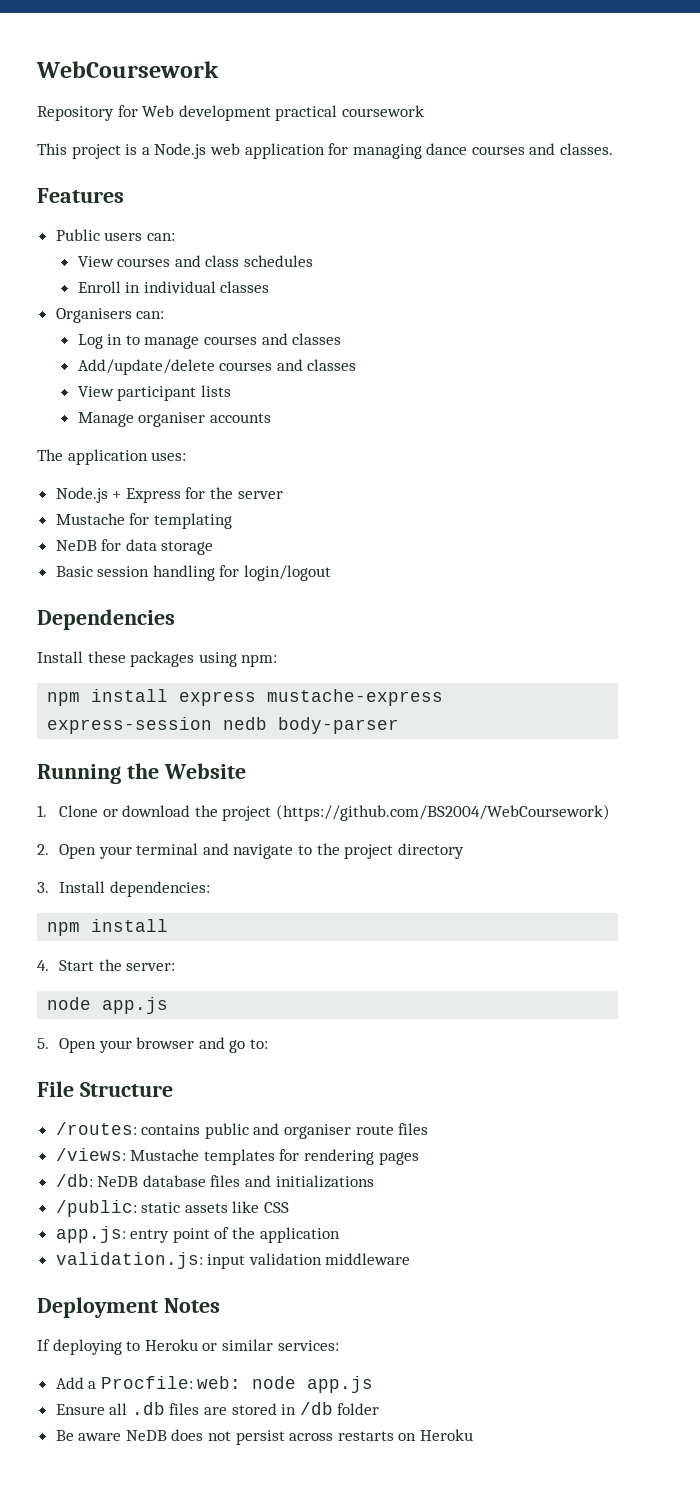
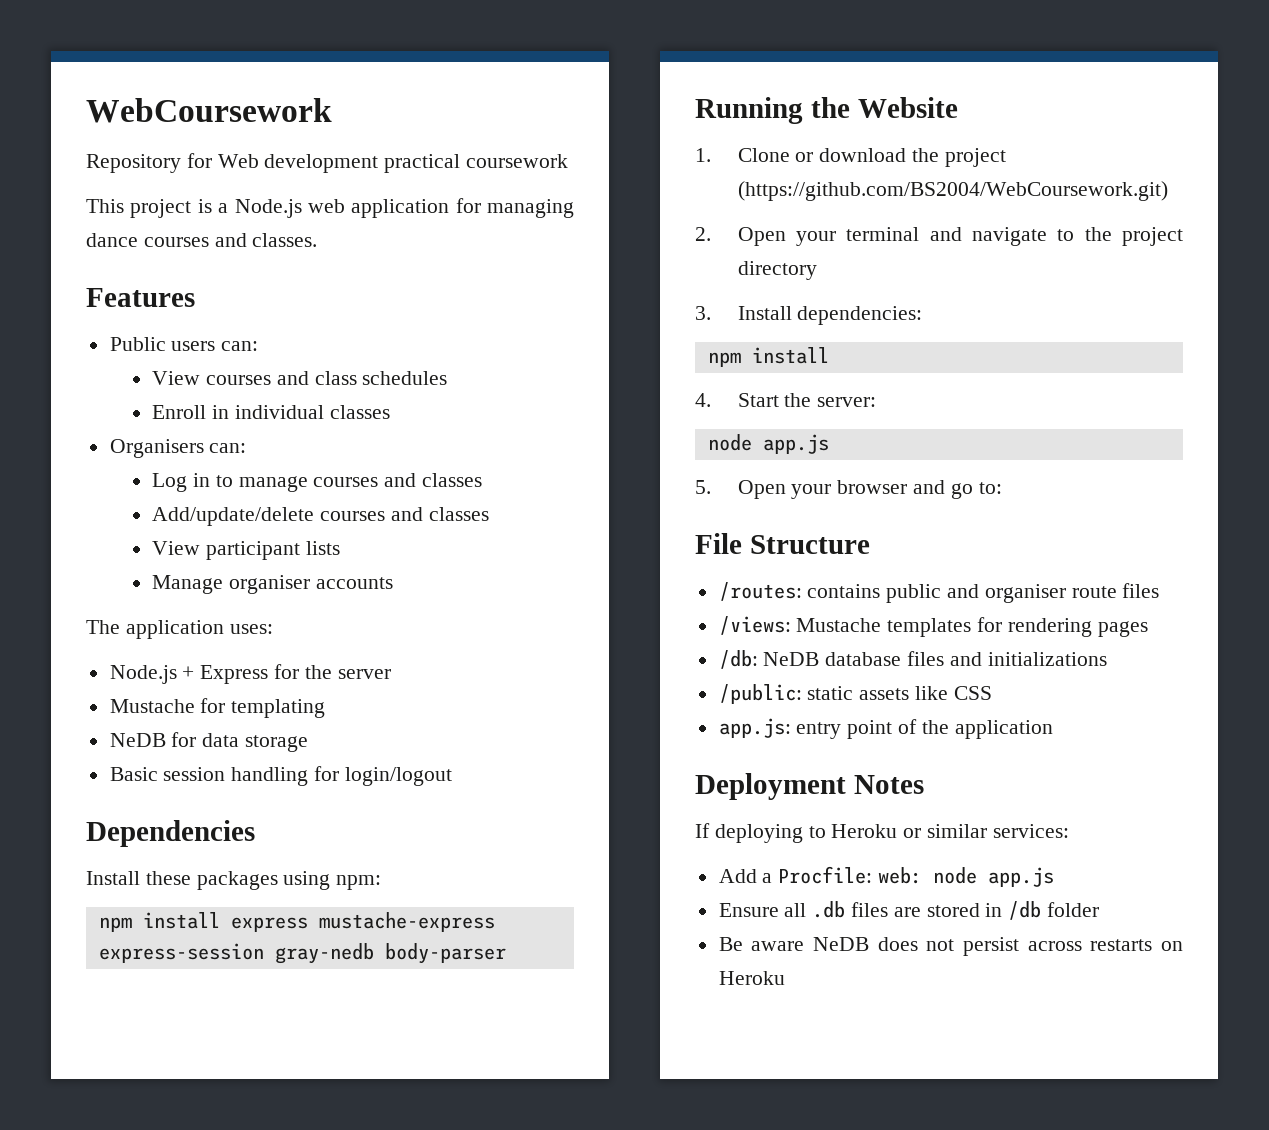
- npm install express mustache-express express-session nedb body-parser
+ npm install express mustache-express express-session gray-nedb body-parser
- 1. Clone or download the project (https://github.com/BS2004/WebCoursework)
+ 1. Clone or download the project (https://github.com/BS2004/WebCoursework.git)
- validation.js: input validation middleware

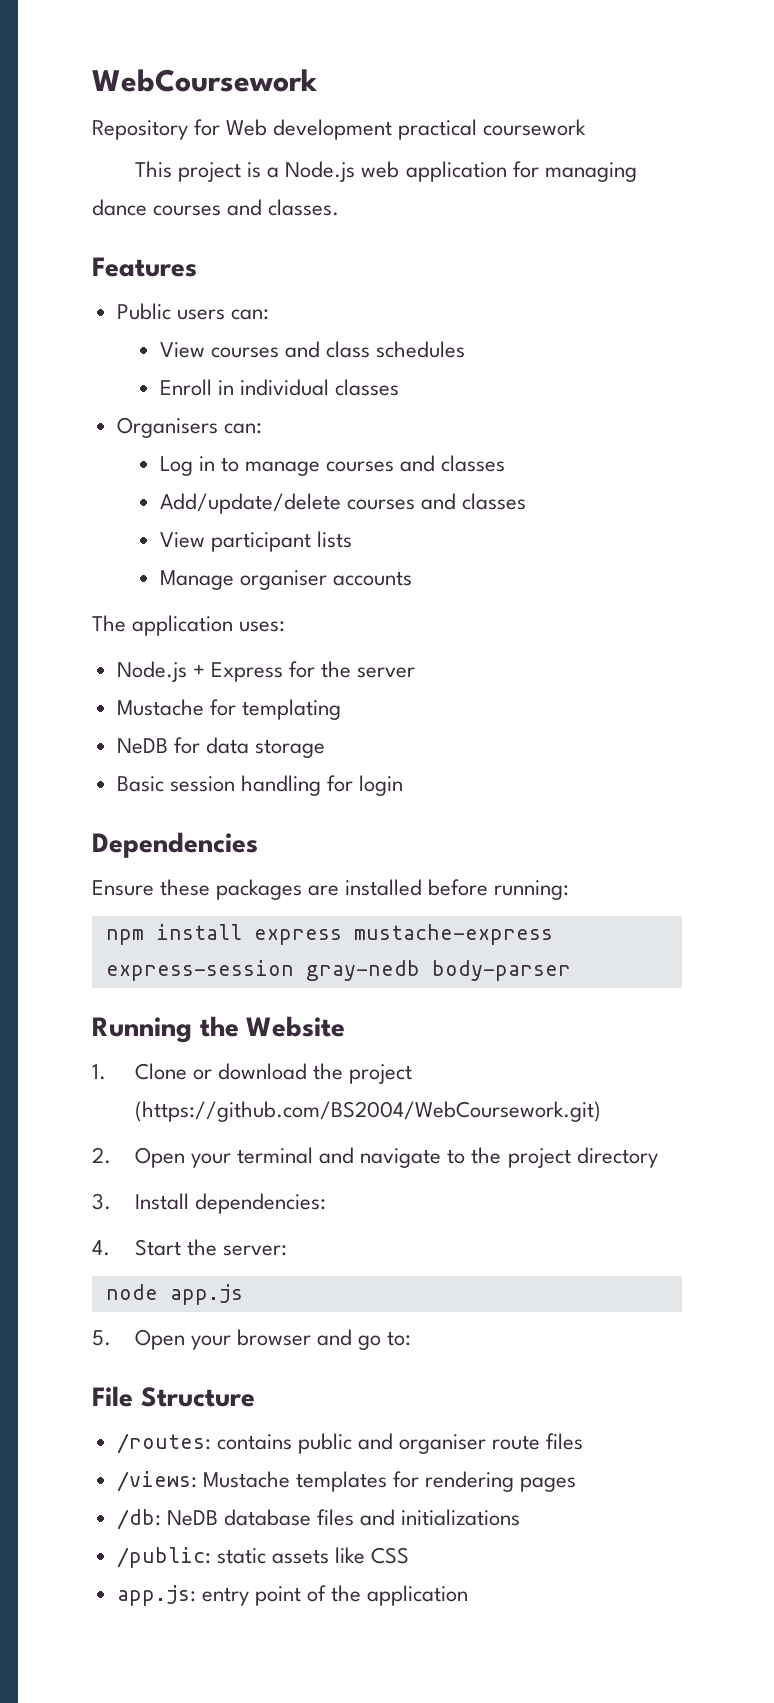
- Basic session handling for login/logout
+ Basic session handling for login
- Install these packages using npm:
+ Ensure these packages are installed before running:
  3. Install dependencies:
- npm install
- Deployment Notes
- If deploying to Heroku or similar services:
- Add a Procfile: web: node app.js
- Ensure all .db files are stored in /db folder
- Be aware NeDB does not persist across restarts on Heroku

